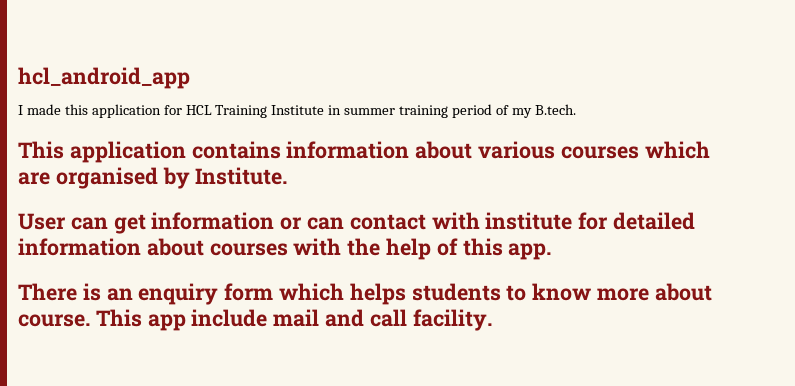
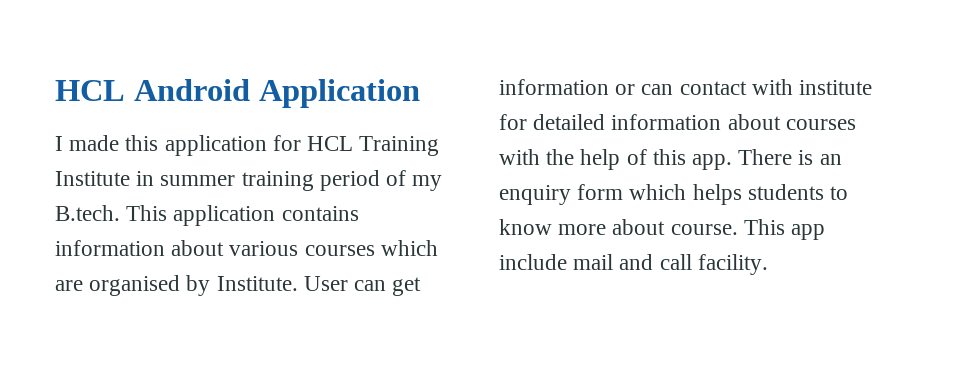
- hcl_android_app
+ HCL Android Application
- I made this application for HCL Training Institute in summer training period of my B.tech.
- This application contains information about various courses which are organised by Institute.
- User can get information or can contact with institute for detailed information about courses with the help of this app.
- There is an enquiry form which helps students to know more about course.
+ I made this application for HCL Training Institute in summer training period of my B.tech. This application contains information about various courses which are organised by Institute. User can get information or can contact with institute for detailed information about courses with the help of this app. There is an enquiry form which helps students to know more about course.

